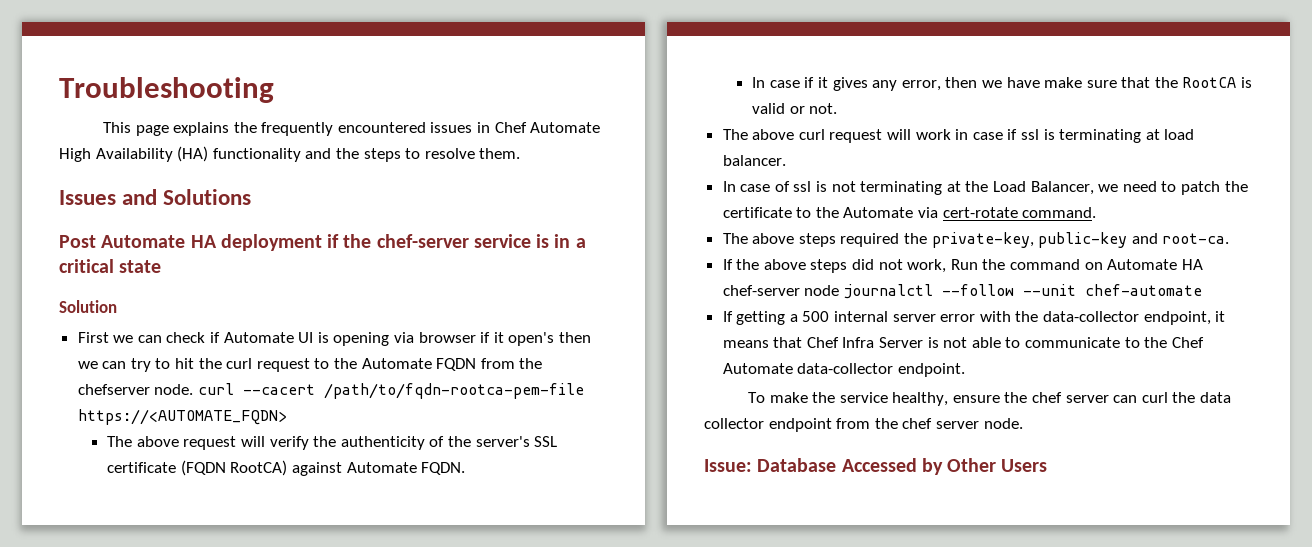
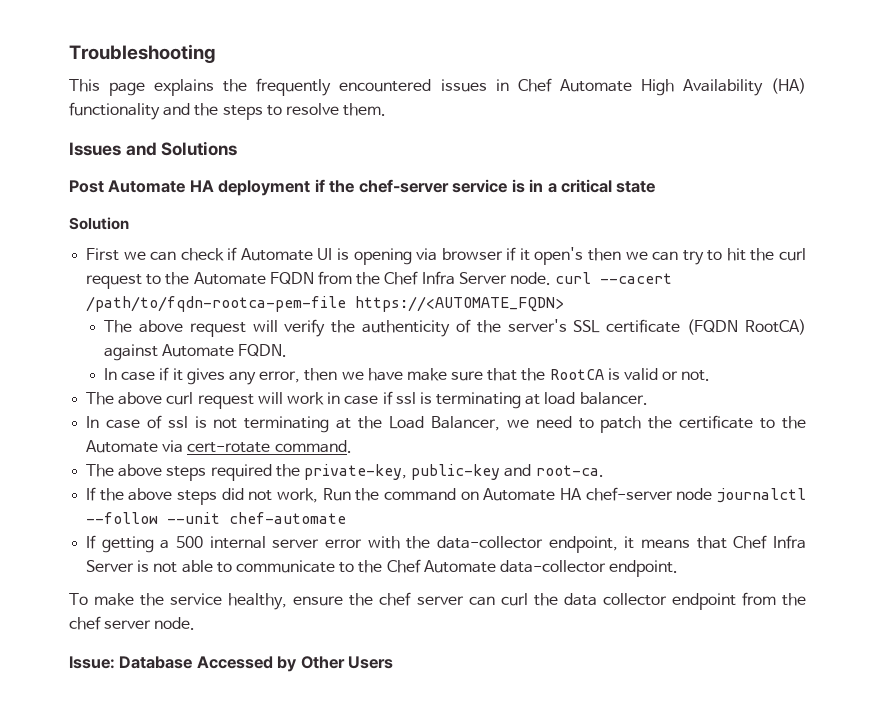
- First we can check if Automate UI is opening via browser if it open's then we can try to hit the curl request to the Automate FQDN from the chefserver node. curl --cacert /path/to/fqdn-rootca-pem-file https://<AUTOMATE_FQDN>
+ First we can check if Automate UI is opening via browser if it open's then we can try to hit the curl request to the Automate FQDN from the Chef Infra Server node. curl --cacert /path/to/fqdn-rootca-pem-file https://<AUTOMATE_FQDN>

